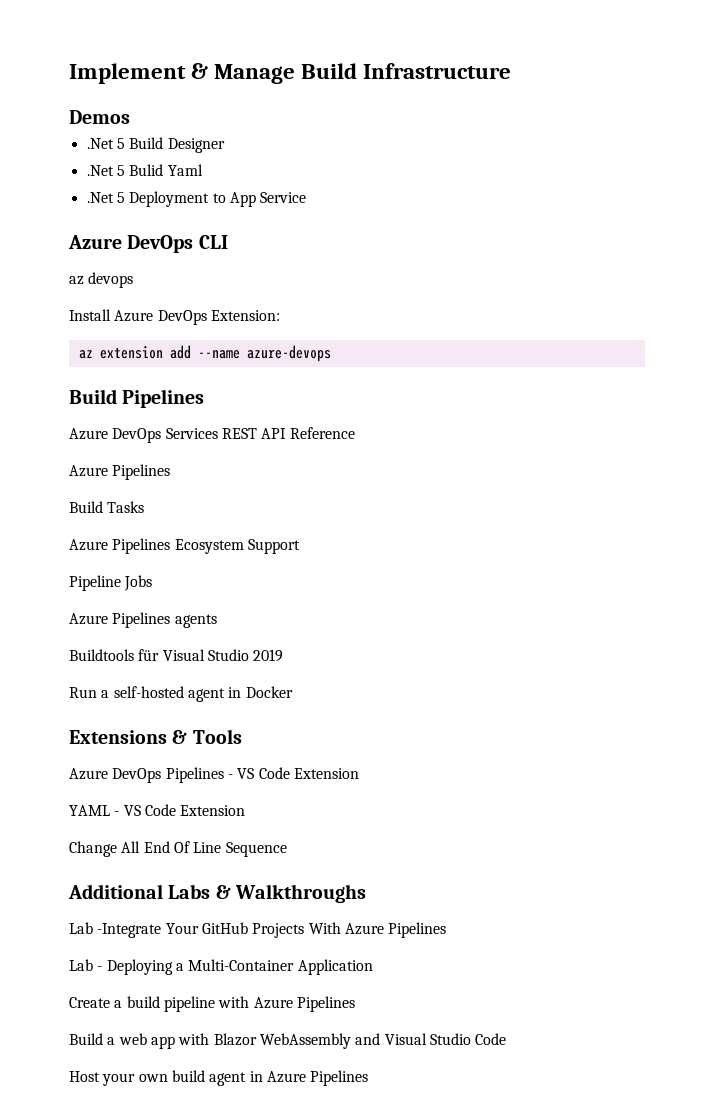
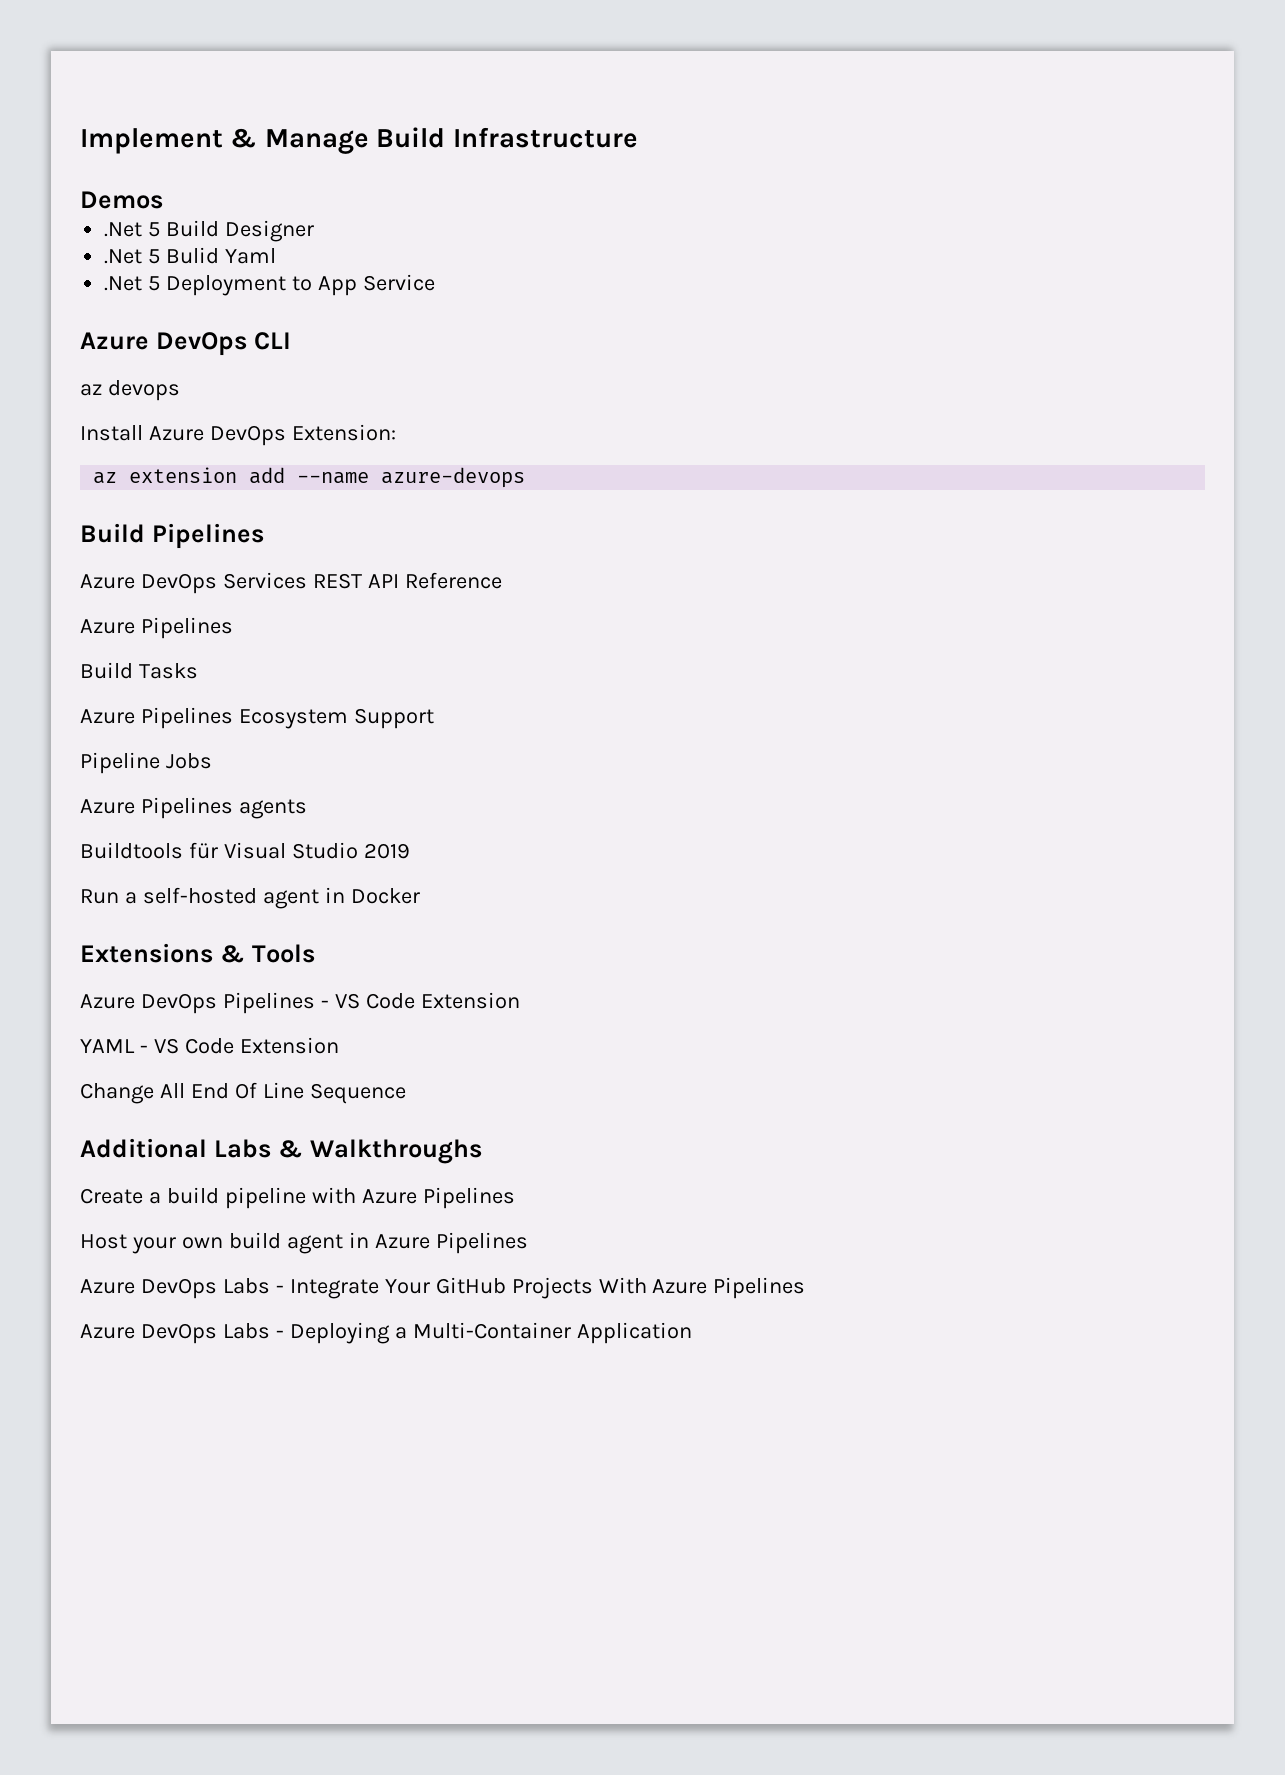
- Lab -Integrate Your GitHub Projects With Azure Pipelines
- Lab - Deploying a Multi-Container Application
- Build a web app with Blazor WebAssembly and Visual Studio Code
+ Azure DevOps Labs - Integrate Your GitHub Projects With Azure Pipelines
+ Azure DevOps Labs - Deploying a Multi-Container Application

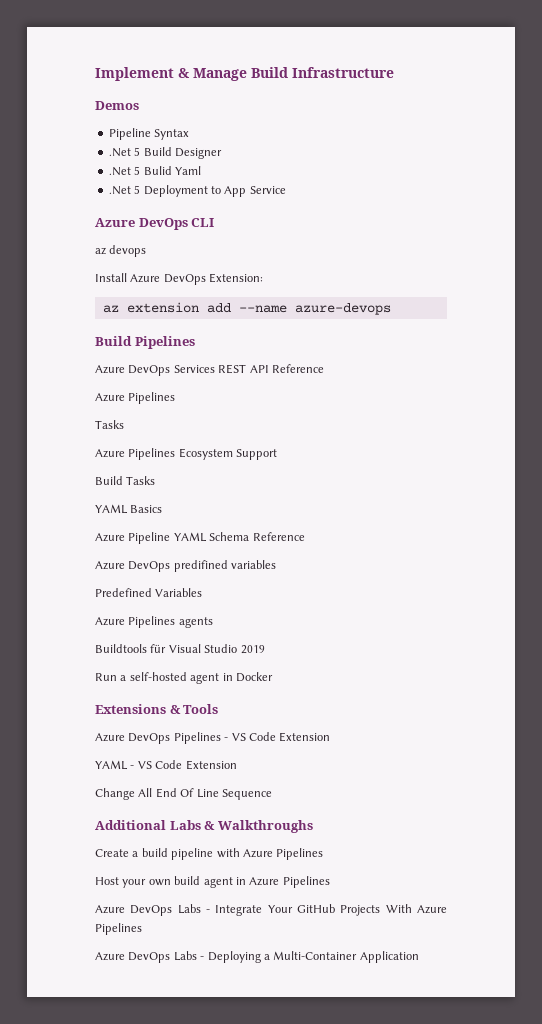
+ Pipeline Syntax
  Azure DevOps Services REST API Reference
  Azure Pipelines
- Build Tasks
+ Tasks
- Pipeline Jobs
+ Build Tasks
+ YAML Basics
+ Azure Pipeline YAML Schema Reference
+ Azure DevOps predifined variables
+ Predefined Variables

